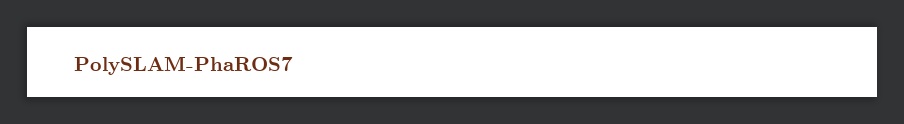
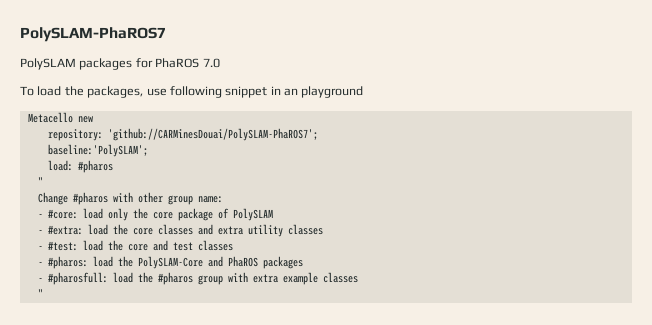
+ PolySLAM packages for PhaROS 7.0
+ To load the packages, use following snippet in an playground
+ Metacello new
+ repository: 'github://CARMinesDouai/PolySLAM-PhaROS7';
+ baseline:'PolySLAM';
+ load: #pharos
+ "
+ Change #pharos with other group name:
+ - #core: load only the core package of PolySLAM
+ - #extra: load the core classes and extra utility classes
+ - #test: load the core and test classes
+ - #pharos: load the PolySLAM-Core and PhaROS packages
+ - #pharosfull: load the #pharos group with extra example classes
+ "

